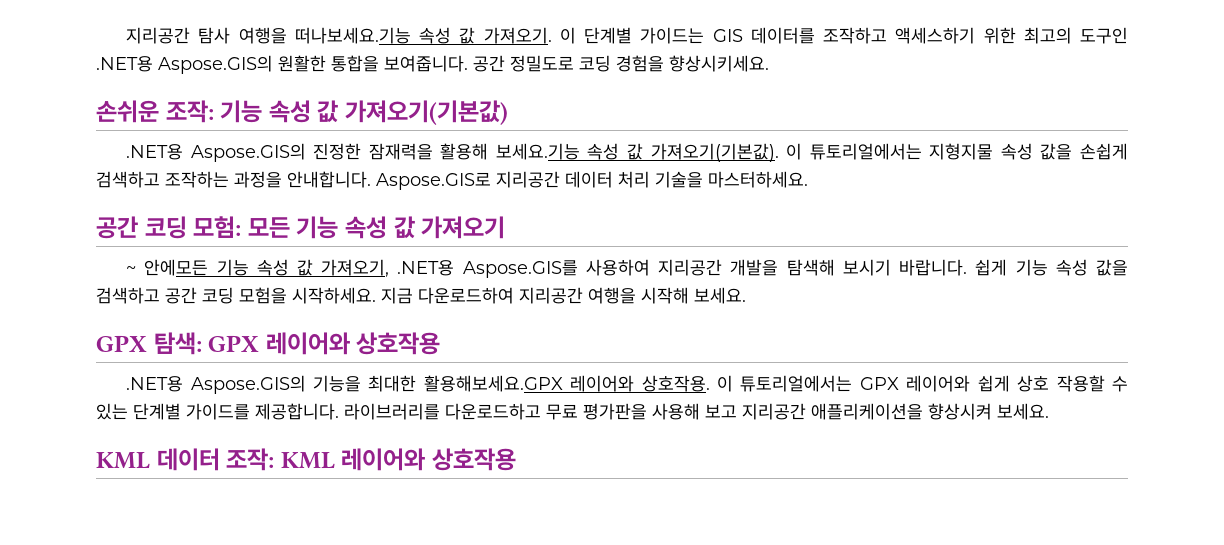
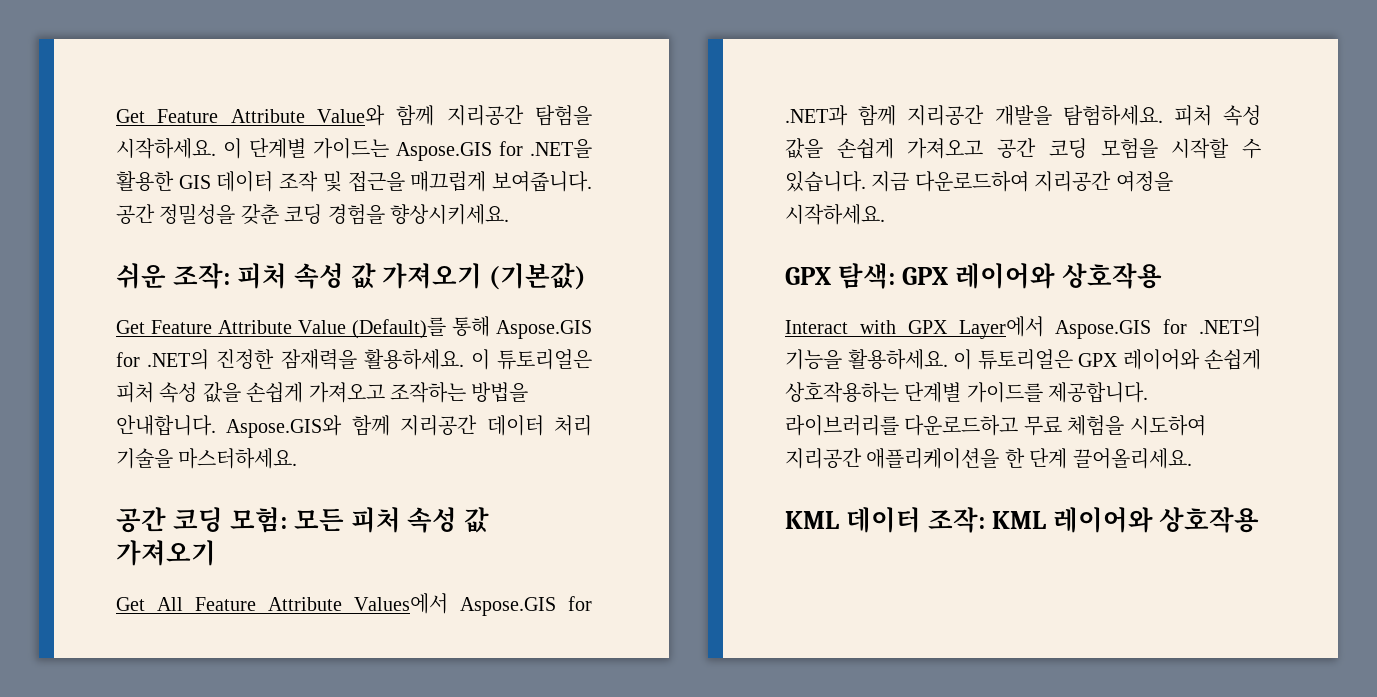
- 지리공간 탐사 여행을 떠나보세요.기능 속성 값 가져오기. 이 단계별 가이드는 GIS 데이터를 조작하고 액세스하기 위한 최고의 도구인 .NET용 Aspose.GIS의 원활한 통합을 보여줍니다. 공간 정밀도로 코딩 경험을 향상시키세요.
- 손쉬운 조작: 기능 속성 값 가져오기(기본값)
- .NET용 Aspose.GIS의 진정한 잠재력을 활용해 보세요.기능 속성 값 가져오기(기본값). 이 튜토리얼에서는 지형지물 속성 값을 손쉽게 검색하고 조작하는 과정을 안내합니다. Aspose.GIS로 지리공간 데이터 처리 기술을 마스터하세요.
+ Get Feature Attribute Value와 함께 지리공간 탐험을 시작하세요. 이 단계별 가이드는 Aspose.GIS for .NET을 활용한 GIS 데이터 조작 및 접근을 매끄럽게 보여줍니다. 공간 정밀성을 갖춘 코딩 경험을 향상시키세요.
+ 쉬운 조작: 피처 속성 값 가져오기 (기본값)
+ Get Feature Attribute Value (Default)를 통해 Aspose.GIS for .NET의 진정한 잠재력을 활용하세요. 이 튜토리얼은 피처 속성 값을 손쉽게 가져오고 조작하는 방법을 안내합니다. Aspose.GIS와 함께 지리공간 데이터 처리 기술을 마스터하세요.
- 공간 코딩 모험: 모든 기능 속성 값 가져오기
+ 공간 코딩 모험: 모든 피처 속성 값 가져오기
- ~ 안에모든 기능 속성 값 가져오기, .NET용 Aspose.GIS를 사용하여 지리공간 개발을 탐색해 보시기 바랍니다. 쉽게 기능 속성 값을 검색하고 공간 코딩 모험을 시작하세요. 지금 다운로드하여 지리공간 여행을 시작해 보세요.
+ Get All Feature Attribute Values에서 Aspose.GIS for .NET과 함께 지리공간 개발을 탐험하세요. 피처 속성 값을 손쉽게 가져오고 공간 코딩 모험을 시작할 수 있습니다. 지금 다운로드하여 지리공간 여정을 시작하세요.
- .NET용 Aspose.GIS의 기능을 최대한 활용해보세요.GPX 레이어와 상호작용. 이 튜토리얼에서는 GPX 레이어와 쉽게 상호 작용할 수 있는 단계별 가이드를 제공합니다.
+ Interact with GPX Layer에서 Aspose.GIS for .NET의 기능을 활용하세요. 이 튜토리얼은 GPX 레이어와 손쉽게 상호작용하는 단계별 가이드를 제공합니다.
- 라이브러리를 다운로드하고 무료 평가판을 사용해 보고 지리공간 애플리케이션을 향상시켜 보세요.
+ 라이브러리를 다운로드하고 무료 체험을 시도하여 지리공간 애플리케이션을 한 단계 끌어올리세요.

